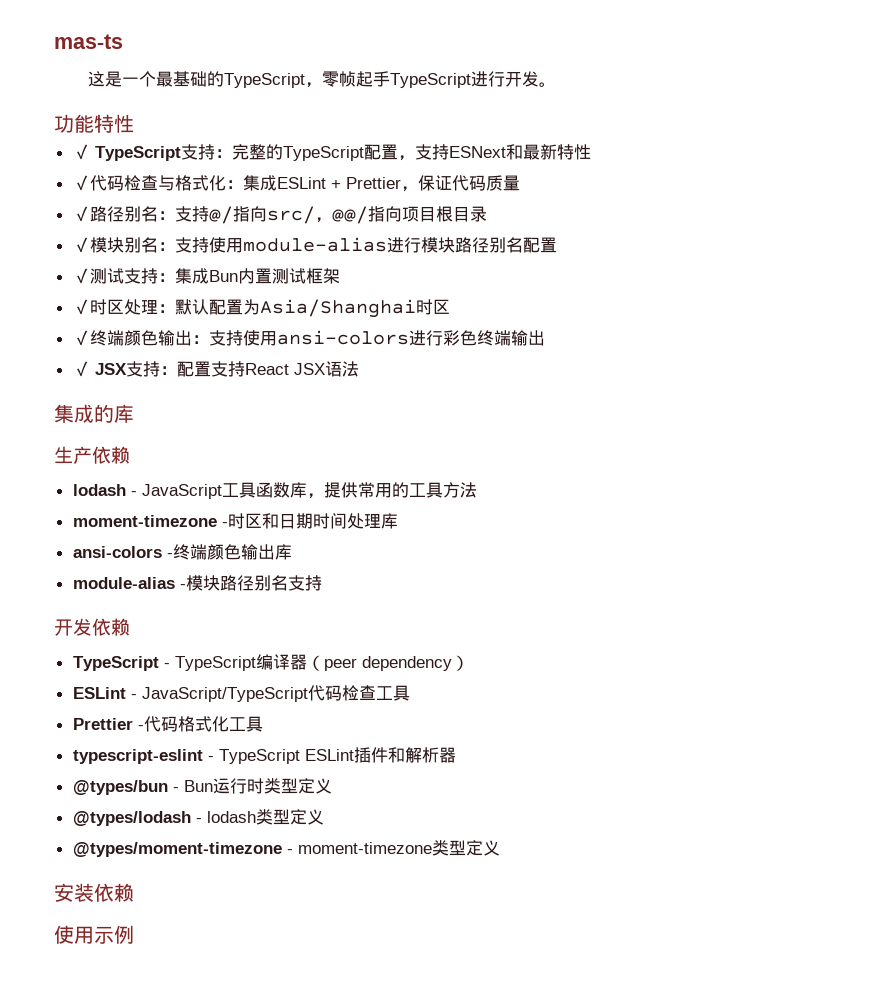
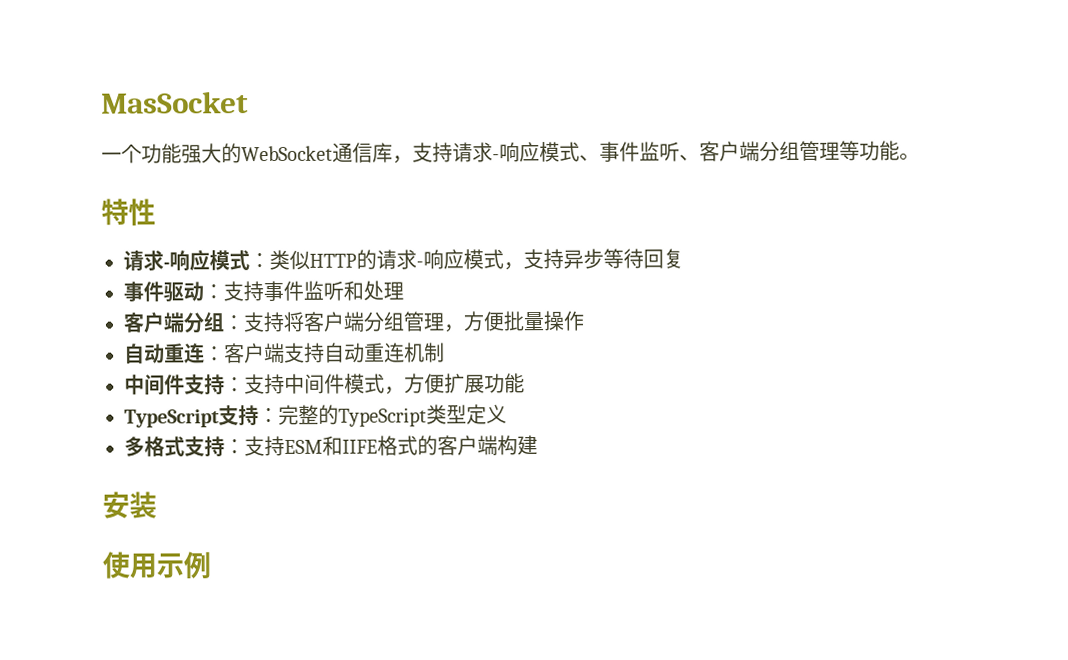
- mas-ts
- 这是一个最基础的TypeScript，零帧起手TypeScript进行开发。
+ MasSocket
+ 一个功能强大的WebSocket通信库，支持请求-响应模式、事件监听、客户端分组管理等功能。
- 功能特性
- ✓ TypeScript支持：完整的TypeScript配置，支持ESNext和最新特性
- ✓代码检查与格式化：集成ESLint + Prettier，保证代码质量
- ✓路径别名：支持@/指向src/，@@/指向项目根目录
- ✓模块别名：支持使用module-alias进行模块路径别名配置
- ✓测试支持：集成Bun内置测试框架
- ✓时区处理：默认配置为Asia/Shanghai时区
- ✓终端颜色输出：支持使用ansi-colors进行彩色终端输出
- ✓ JSX支持：配置支持React JSX语法
- 集成的库
- 生产依赖
- lodash - JavaScript工具函数库，提供常用的工具方法
- moment-timezone -时区和日期时间处理库
- ansi-colors -终端颜色输出库
- module-alias -模块路径别名支持
- 开发依赖
- TypeScript - TypeScript编译器（peer dependency）
- ESLint - JavaScript/TypeScript代码检查工具
- Prettier -代码格式化工具
- typescript-eslint - TypeScript ESLint插件和解析器
- @types/bun - Bun运行时类型定义
- @types/lodash - lodash类型定义
- @types/moment-timezone - moment-timezone类型定义
+ 特性
+ 请求-响应模式：类似HTTP的请求-响应模式，支持异步等待回复
+ 事件驱动：支持事件监听和处理
+ 客户端分组：支持将客户端分组管理，方便批量操作
+ 自动重连：客户端支持自动重连机制
+ 中间件支持：支持中间件模式，方便扩展功能
+ TypeScript支持：完整的TypeScript类型定义
+ 多格式支持：支持ESM和IIFE格式的客户端构建
- 安装依赖
+ 安装

